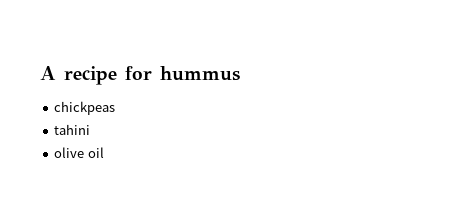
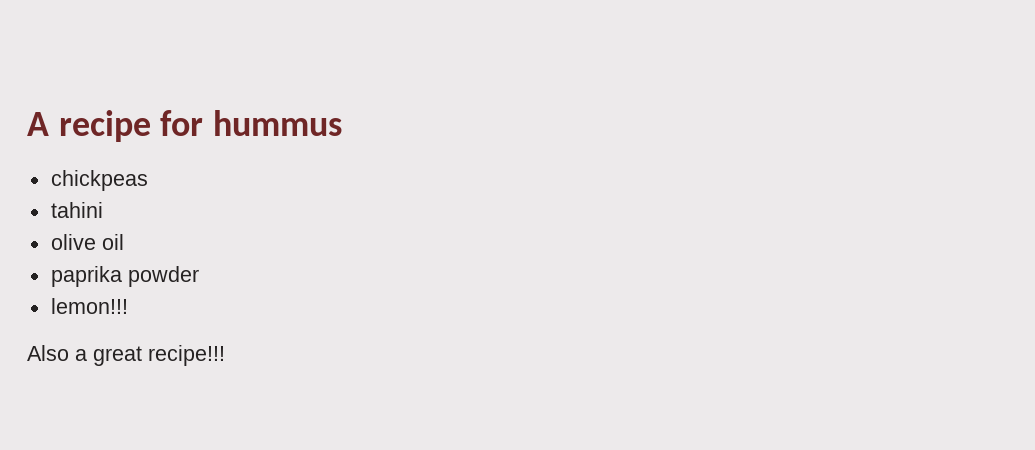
+ paprika powder
+ lemon!!!
+ Also a great recipe!!!

